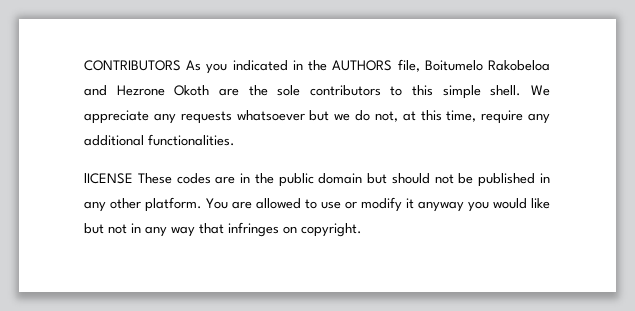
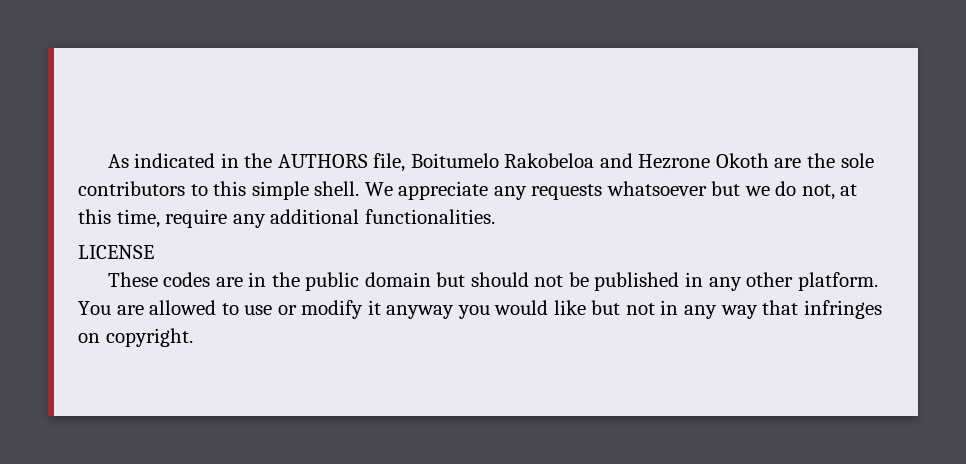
- CONTRIBUTORS As you indicated in the AUTHORS file, Boitumelo Rakobeloa and Hezrone Okoth are the sole contributors to this simple shell.
+ As indicated in the AUTHORS file, Boitumelo Rakobeloa and Hezrone Okoth are the sole contributors to this simple shell.
- lICENSE These codes are in the public domain but should not be published in any other platform.
+ LICENSE
+ These codes are in the public domain but should not be published in any other platform.

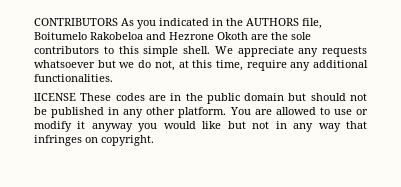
- As indicated in the AUTHORS file, Boitumelo Rakobeloa and Hezrone Okoth are the sole contributors to this simple shell.
+ CONTRIBUTORS As you indicated in the AUTHORS file, Boitumelo Rakobeloa and Hezrone Okoth are the sole contributors to this simple shell.
- LICENSE
- These codes are in the public domain but should not be published in any other platform.
+ lICENSE These codes are in the public domain but should not be published in any other platform.

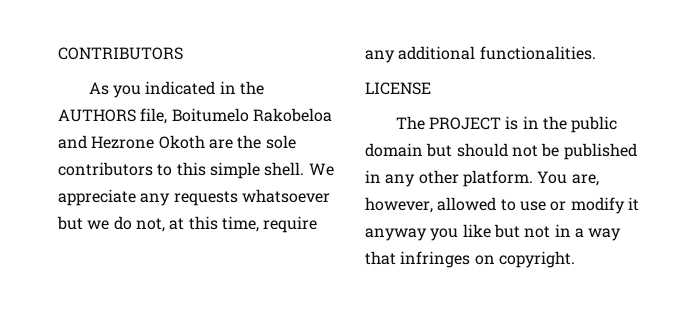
- CONTRIBUTORS As you indicated in the AUTHORS file, Boitumelo Rakobeloa and Hezrone Okoth are the sole contributors to this simple shell.
+ CONTRIBUTORS
+ As you indicated in the AUTHORS file, Boitumelo Rakobeloa and Hezrone Okoth are the sole contributors to this simple shell.
- lICENSE These codes are in the public domain but should not be published in any other platform.
+ LICENSE
+ The PROJECT is in the public domain but should not be published in any other platform.
- You are allowed to use or modify it anyway you would like but not in any way that infringes on copyright.
+ You are, however, allowed to use or modify it anyway you like but not in a way that infringes on copyright.

